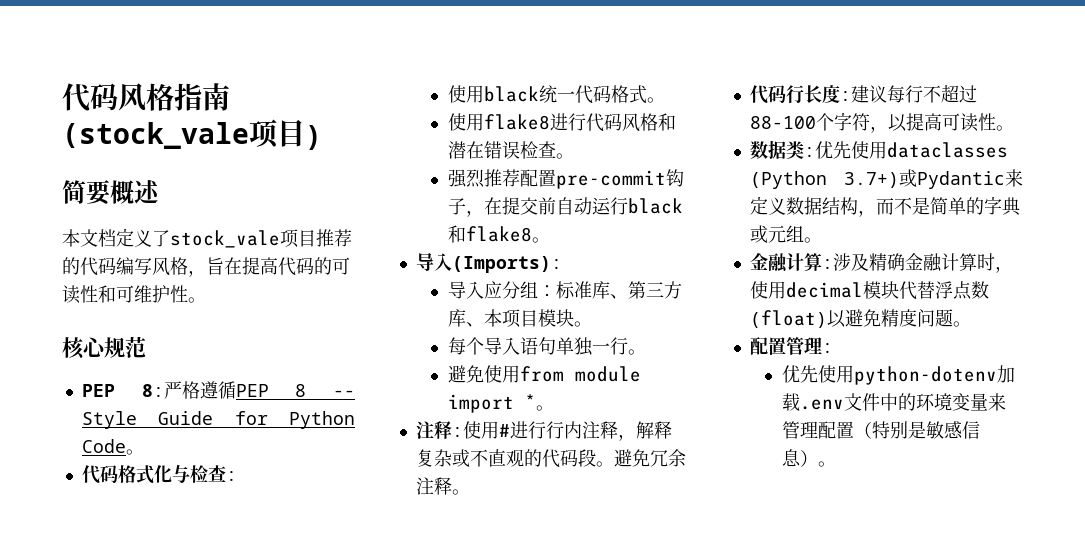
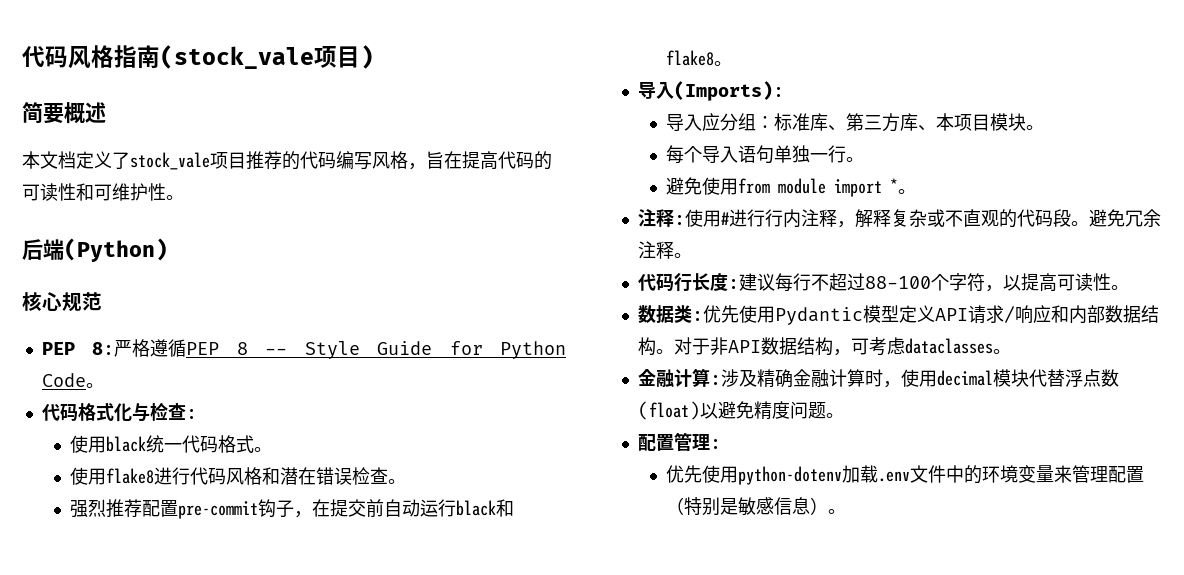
+ 后端(Python)
- 数据类:优先使用dataclasses (Python 3.7+)或Pydantic来定义数据结构，而不是简单的字典或元组。
+ 数据类:优先使用Pydantic模型定义API请求/响应和内部数据结构。对于非API数据结构，可考虑dataclasses。

